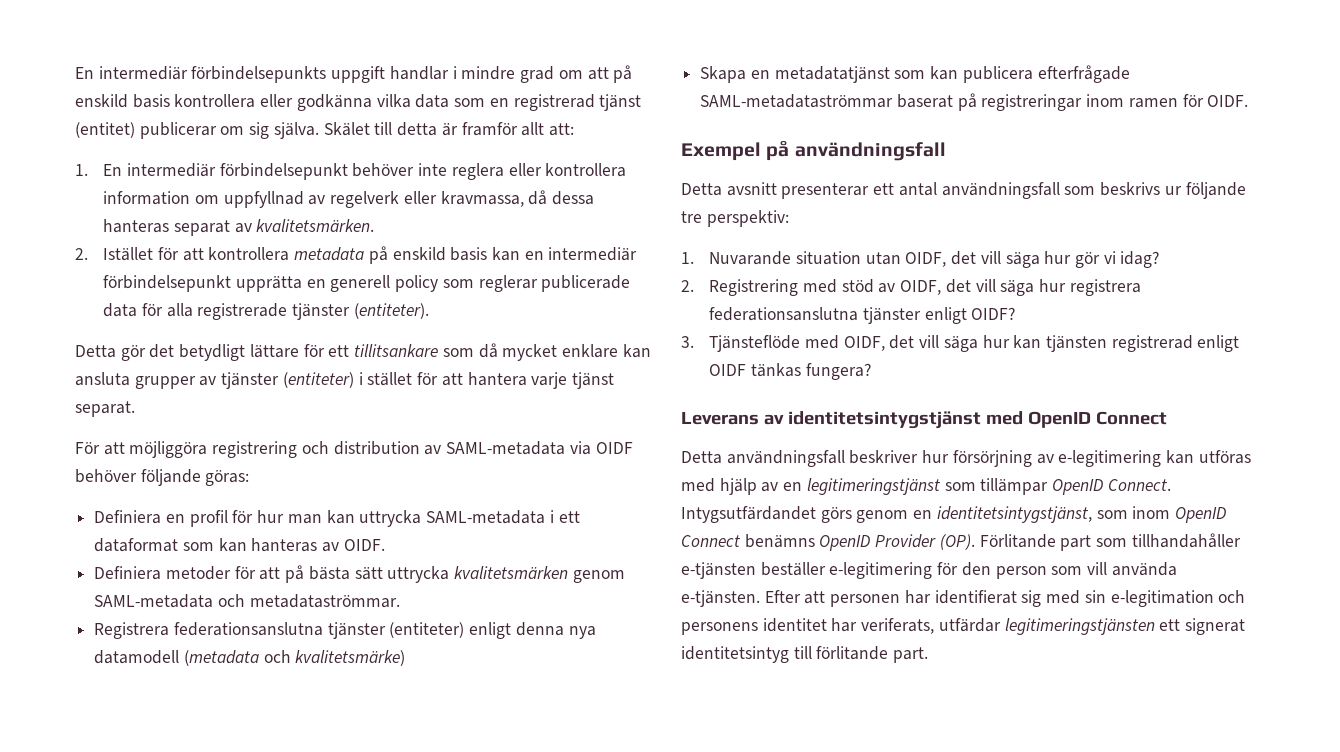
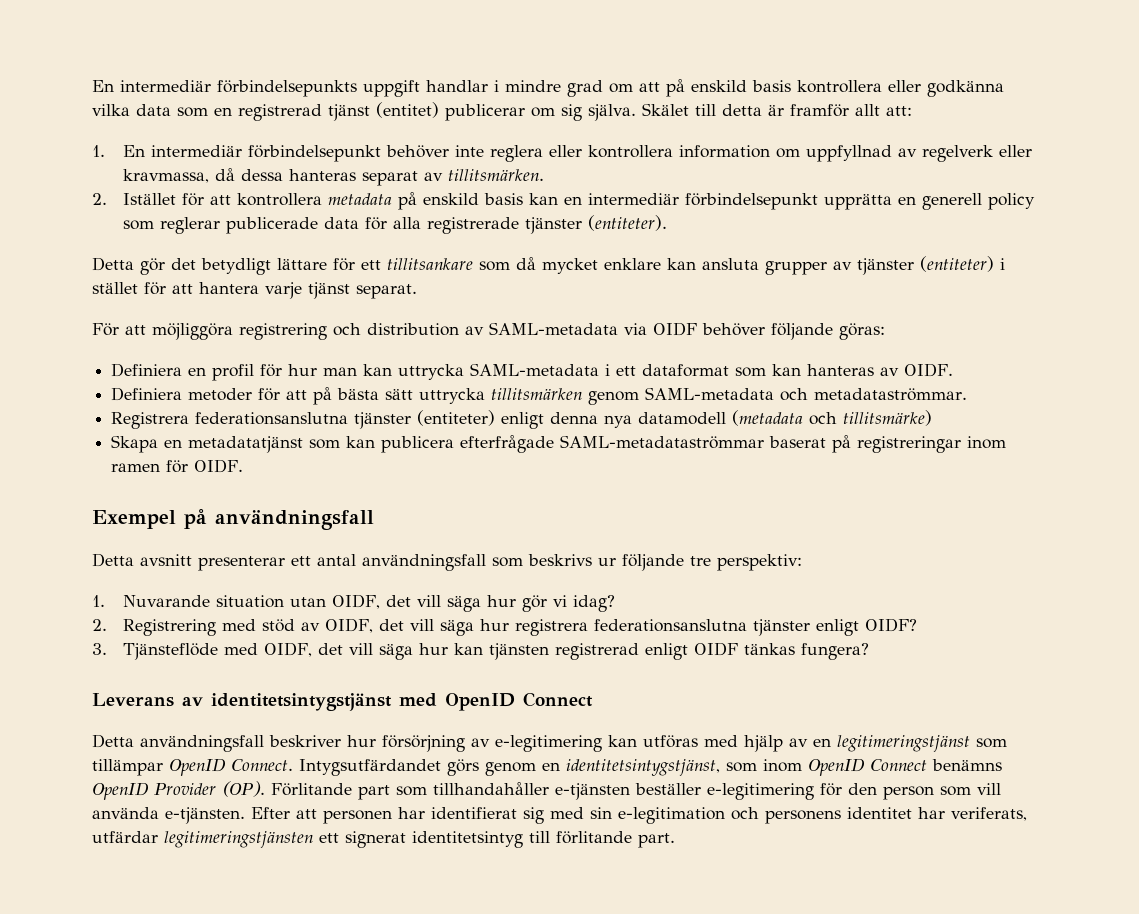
- 1. En intermediär förbindelsepunkt behöver inte reglera eller kontrollera information om uppfyllnad av regelverk eller kravmassa, då dessa hanteras separat av kvalitetsmärken.
+ 1. En intermediär förbindelsepunkt behöver inte reglera eller kontrollera information om uppfyllnad av regelverk eller kravmassa, då dessa hanteras separat av tillitsmärken.
- Definiera metoder för att på bästa sätt uttrycka kvalitetsmärken genom SAML-metadata och metadataströmmar.
+ Definiera metoder för att på bästa sätt uttrycka tillitsmärken genom SAML-metadata och metadataströmmar.
- Registrera federationsanslutna tjänster (entiteter) enligt denna nya datamodell (metadata och kvalitetsmärke)
+ Registrera federationsanslutna tjänster (entiteter) enligt denna nya datamodell (metadata och tillitsmärke)

